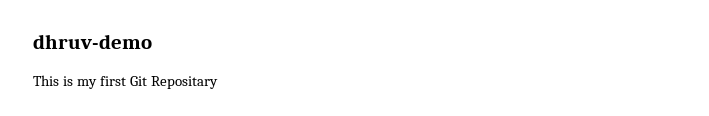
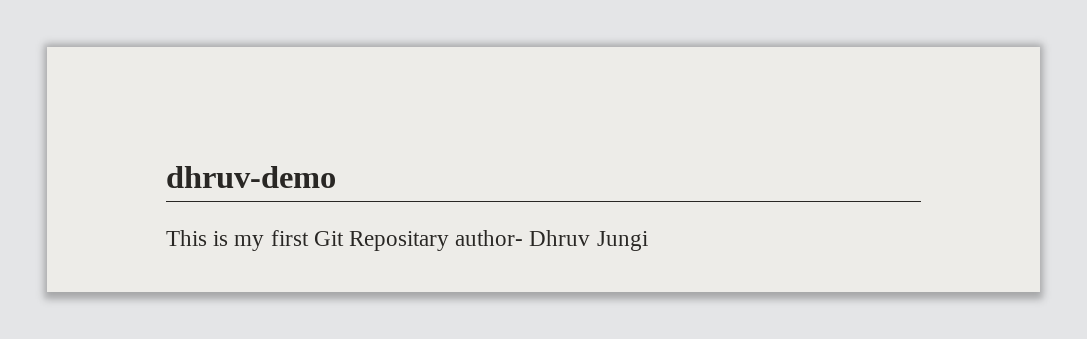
- This is my first Git Repositary
+ This is my first Git Repositary author- Dhruv Jungi

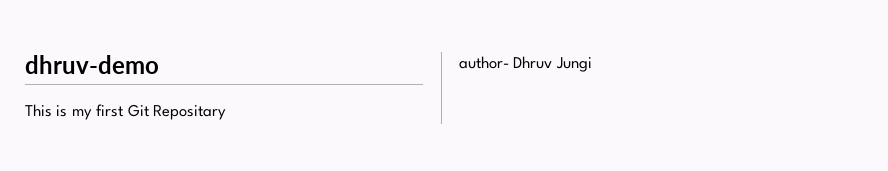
- This is my first Git Repositary author- Dhruv Jungi
+ This is my first Git Repositary
+ author- Dhruv Jungi

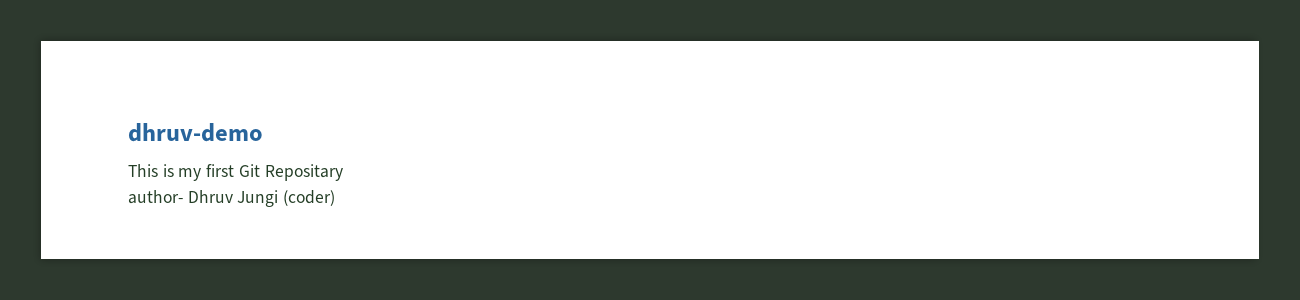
- author- Dhruv Jungi
+ author- Dhruv Jungi (coder)

